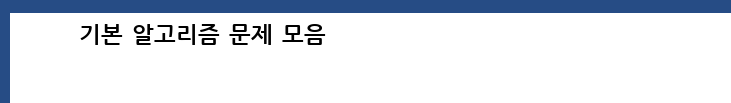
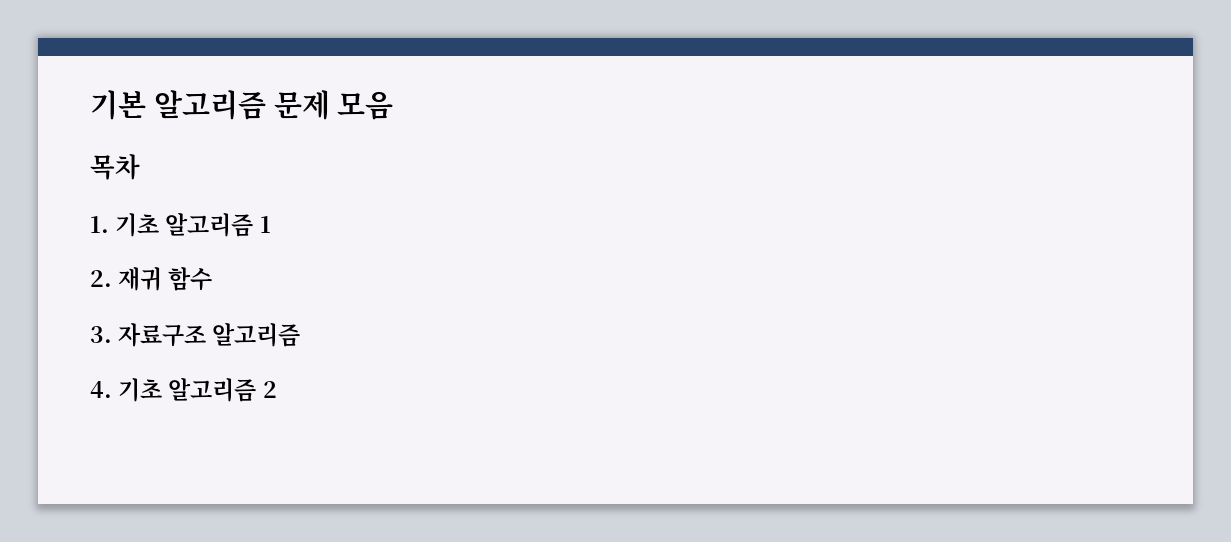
+ 목차
+ 1. 기초 알고리즘 1
+ 2. 재귀 함수
+ 3. 자료구조 알고리즘
+ 4. 기초 알고리즘 2

